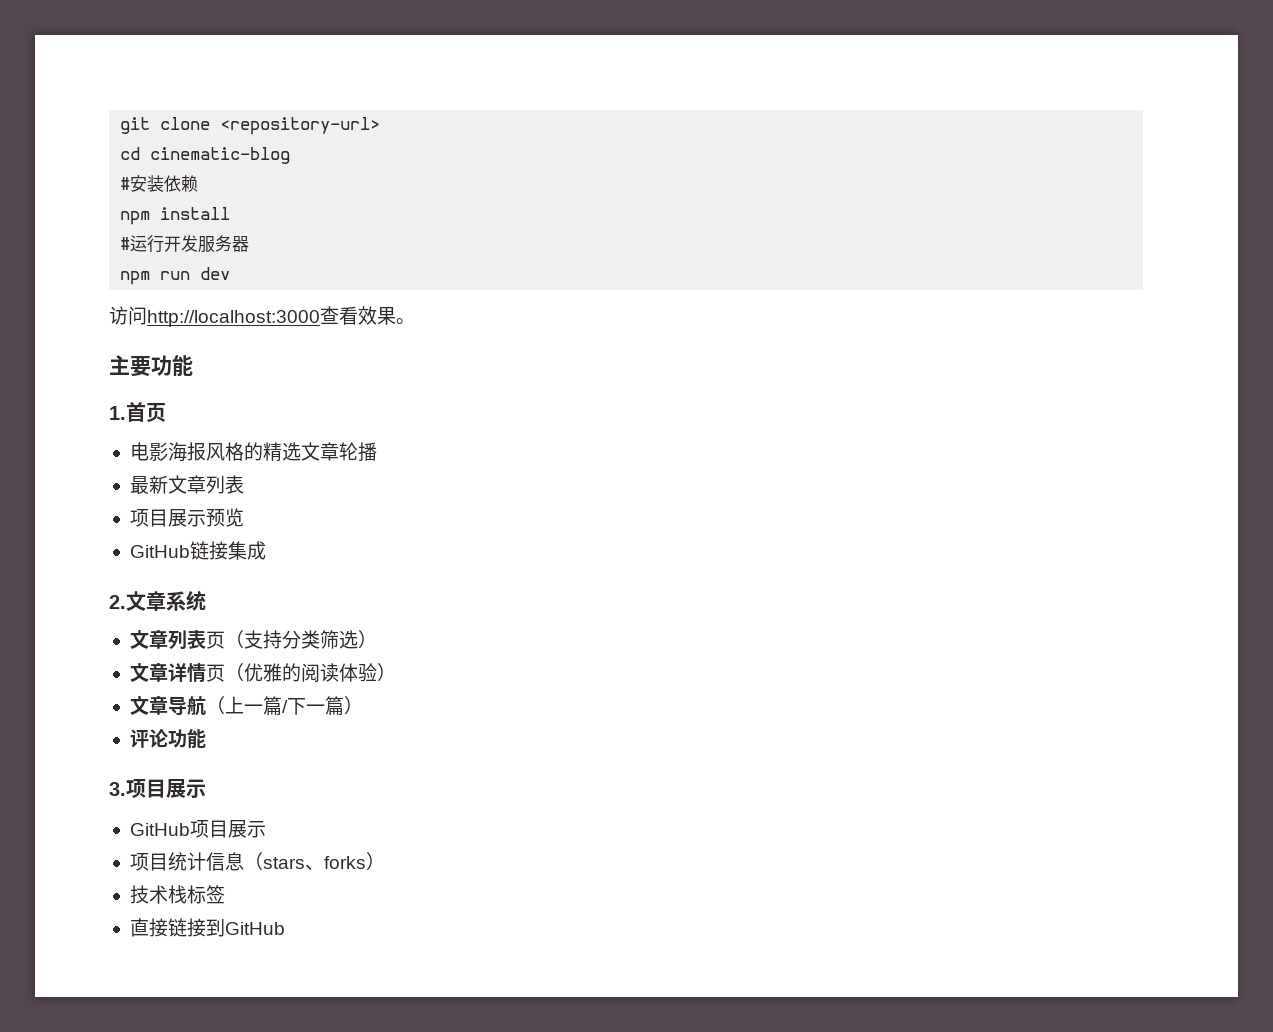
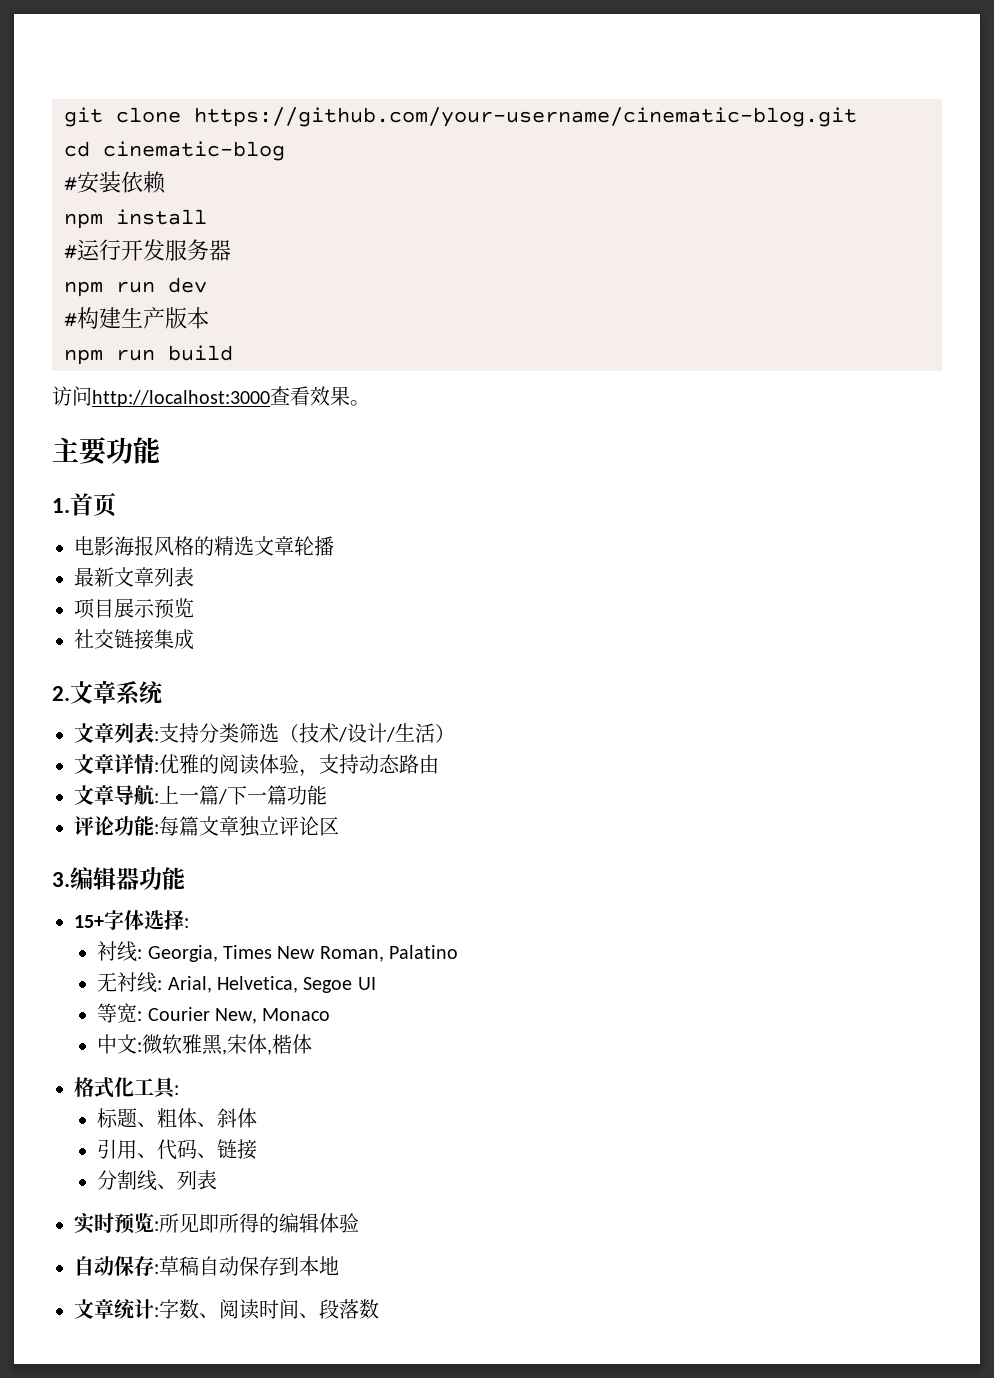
- git clone <repository-url>
+ git clone https://github.com/your-username/cinematic-blog.git
+ #构建生产版本
+ npm run build
- GitHub链接集成
+ 社交链接集成
- 文章列表页（支持分类筛选）
+ 文章列表:支持分类筛选（技术/设计/生活）
- 文章详情页（优雅的阅读体验）
+ 文章详情:优雅的阅读体验，支持动态路由
- 文章导航（上一篇/下一篇）
+ 文章导航:上一篇/下一篇功能
- 评论功能
- 3.项目展示
- GitHub项目展示
- 项目统计信息（stars、forks）
- 技术栈标签
- 直接链接到GitHub
+ 评论功能:每篇文章独立评论区
+ 3.编辑器功能
+ 15+字体选择:
+ 衬线: Georgia, Times New Roman, Palatino
+ 无衬线: Arial, Helvetica, Segoe UI
+ 等宽: Courier New, Monaco
+ 中文:微软雅黑,宋体,楷体
+ 格式化工具:
+ 标题、粗体、斜体
+ 引用、代码、链接
+ 分割线、列表
+ 实时预览:所见即所得的编辑体验
+ 自动保存:草稿自动保存到本地
+ 文章统计:字数、阅读时间、段落数

